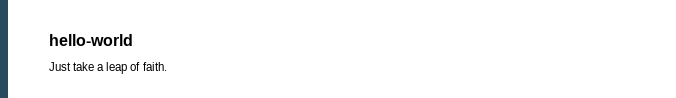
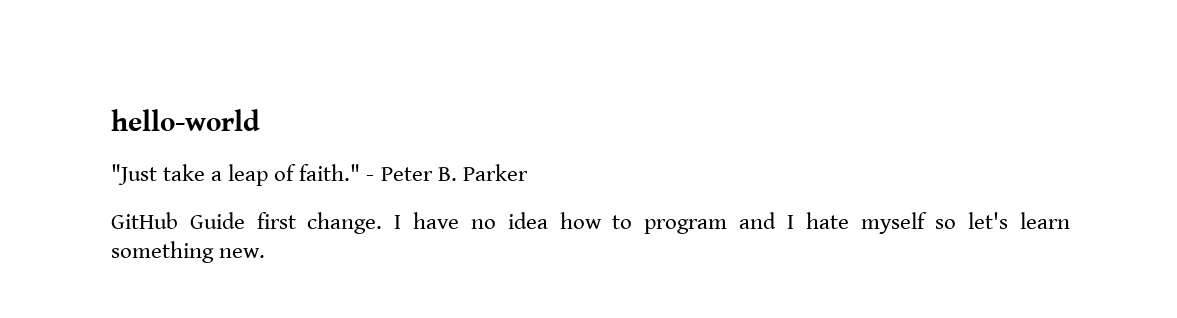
- Just take a leap of faith.
+ "Just take a leap of faith." - Peter B. Parker
+ GitHub Guide first change. I have no idea how to program and I hate myself so let's learn something new.

